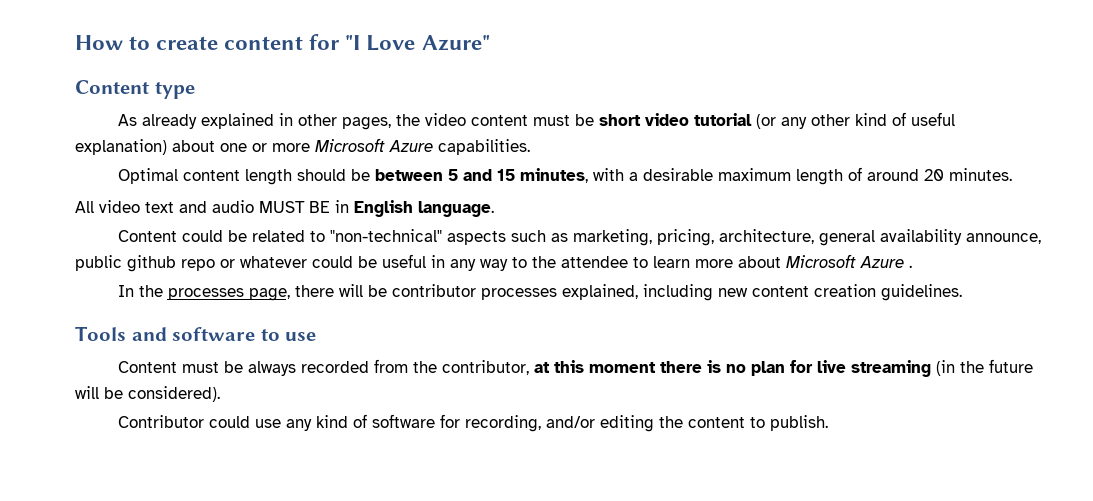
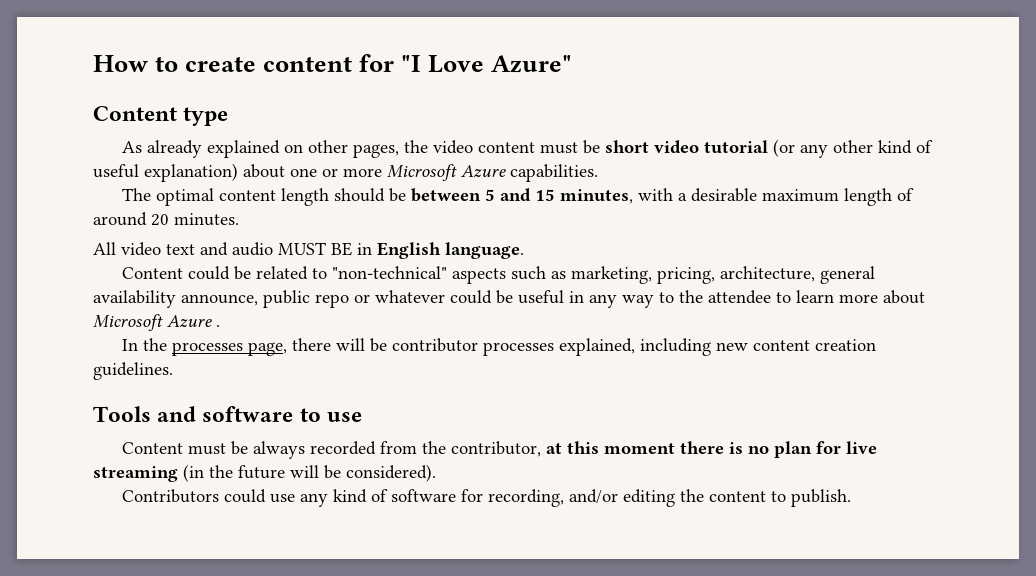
- As already explained in other pages, the video content must be short video tutorial (or any other kind of useful explanation) about one or more Microsoft Azure capabilities.
+ As already explained on other pages, the video content must be short video tutorial (or any other kind of useful explanation) about one or more Microsoft Azure capabilities.
- Optimal content length should be between 5 and 15 minutes, with a desirable maximum length of around 20 minutes.
+ The optimal content length should be between 5 and 15 minutes, with a desirable maximum length of around 20 minutes.
- Content could be related to "non-technical" aspects such as marketing, pricing, architecture, general availability announce, public github repo or whatever could be useful in any way to the attendee to learn more about Microsoft Azure .
+ Content could be related to "non-technical" aspects such as marketing, pricing, architecture, general availability announce, public repo or whatever could be useful in any way to the attendee to learn more about Microsoft Azure .
- Contributor could use any kind of software for recording, and/or editing the content to publish.
+ Contributors could use any kind of software for recording, and/or editing the content to publish.

